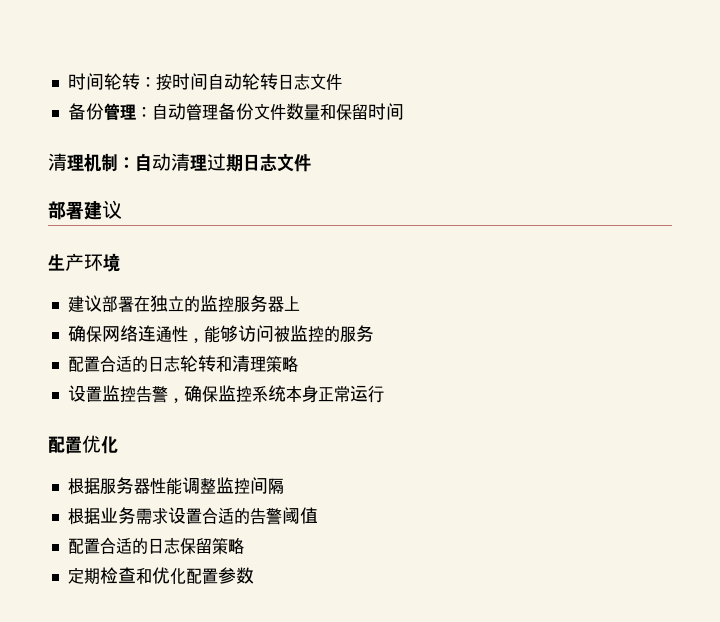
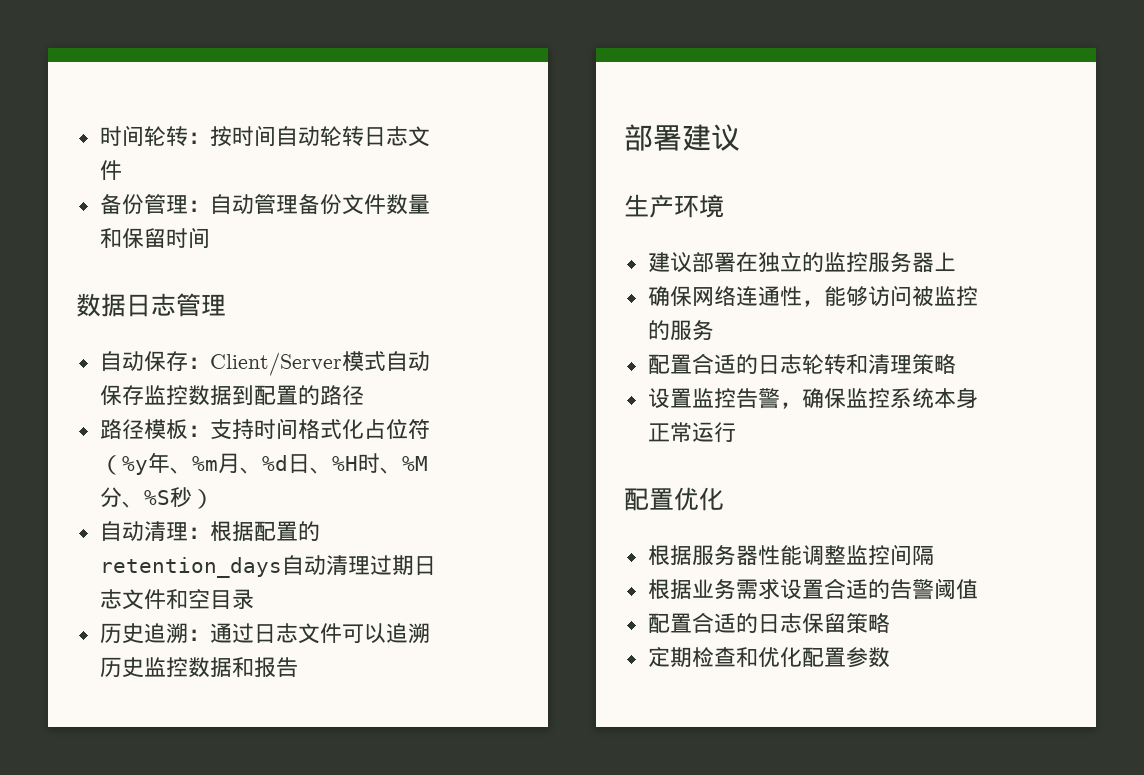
- 清理机制：自动清理过期日志文件
+ 数据日志管理
+ 自动保存：Client/Server模式自动保存监控数据到配置的路径
+ 路径模板：支持时间格式化占位符（%y年、%m月、%d日、%H时、%M分、%S秒）
+ 自动清理：根据配置的retention_days自动清理过期日志文件和空目录
+ 历史追溯：通过日志文件可以追溯历史监控数据和报告

